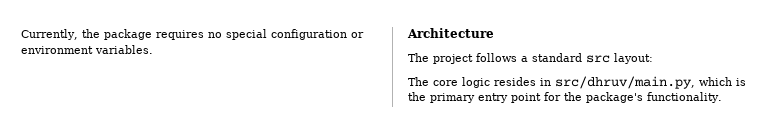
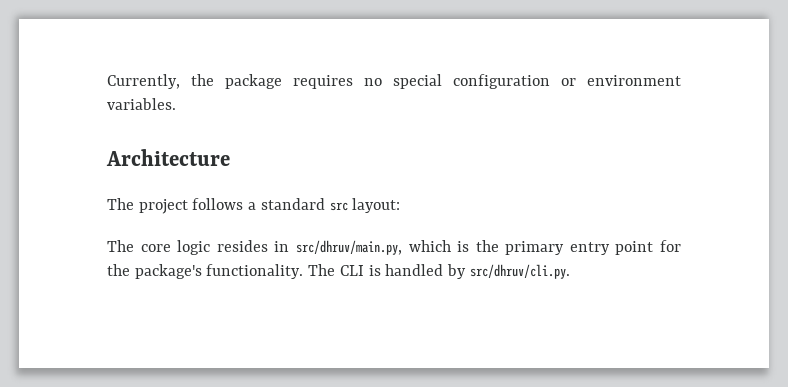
+ The CLI is handled by src/dhruv/cli.py.

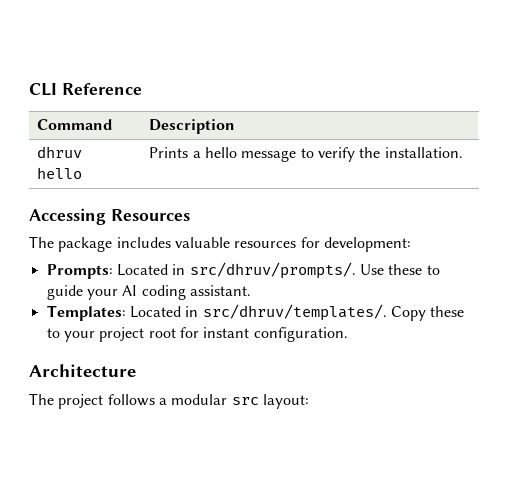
- Currently, the package requires no special configuration or environment variables.
+ CLI Reference
+ Command | Description
+ dhruv hello | Prints a hello message to verify the installation.
+ Accessing Resources
+ The package includes valuable resources for development:
+ Prompts: Located in src/dhruv/prompts/. Use these to guide your AI coding assistant.
+ Templates: Located in src/dhruv/templates/. Copy these to your project root for instant configuration.
- The project follows a standard src layout:
+ The project follows a modular src layout:
- The core logic resides in src/dhruv/main.py, which is the primary entry point for the package's functionality. The CLI is handled by src/dhruv/cli.py.

